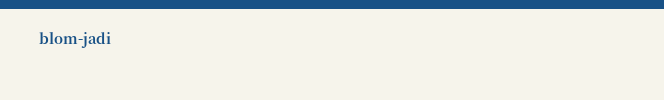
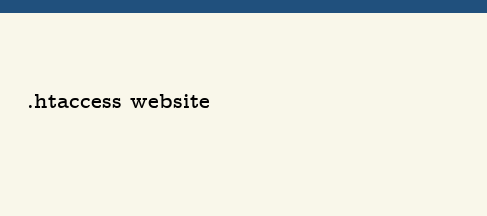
- blom-jadi
+ .htaccess website

